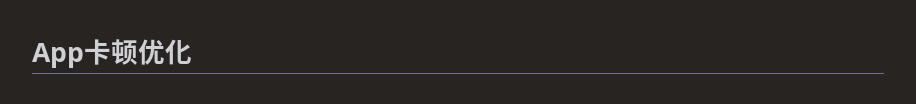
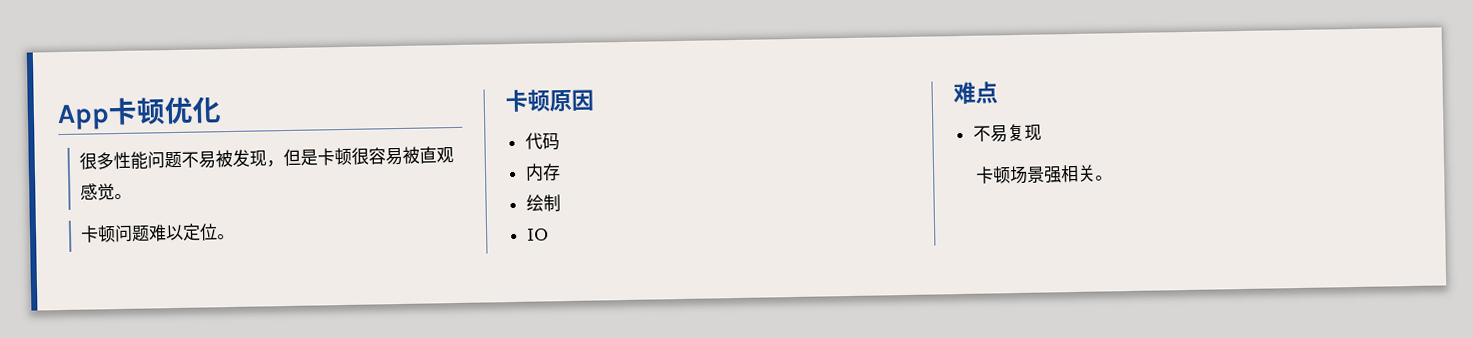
+ 很多性能问题不易被发现，但是卡顿很容易被直观感觉。
+ 卡顿问题难以定位。
+ 卡顿原因
+ 代码
+ 内存
+ 绘制
+ IO
+ 难点
+ 不易复现
+ 卡顿场景强相关。

